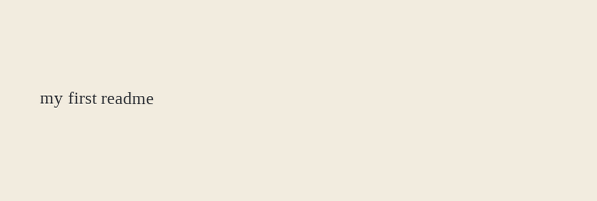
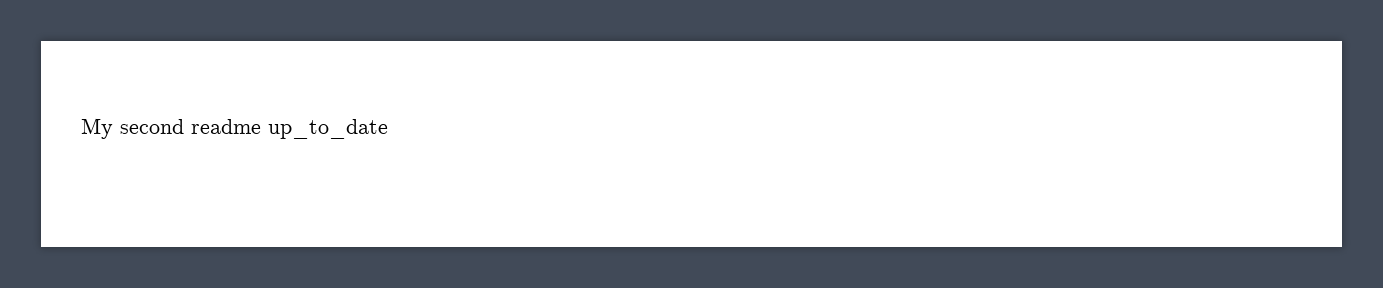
- my first readme
+ My second readme up_to_date

